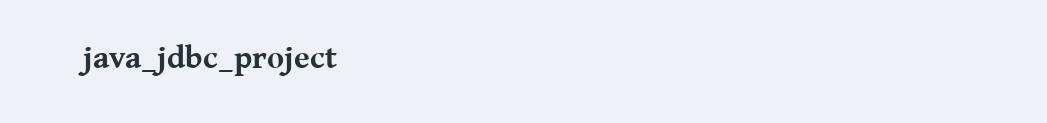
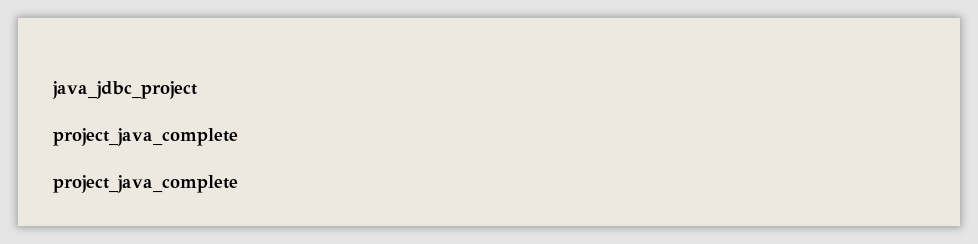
  java_jdbc_project
+ project_java_complete
+ project_java_complete

